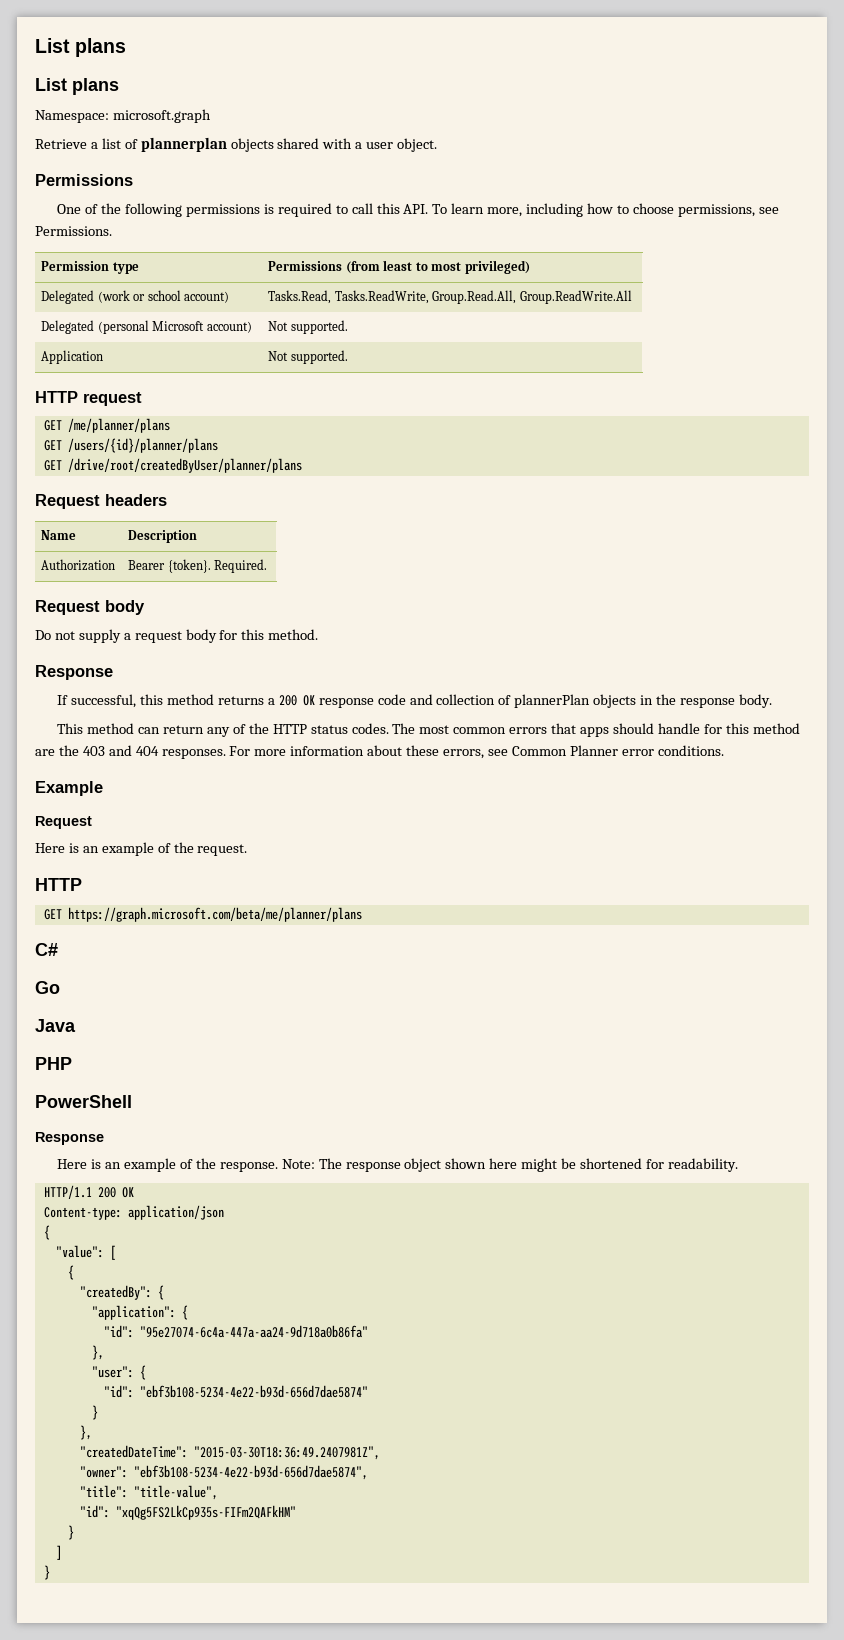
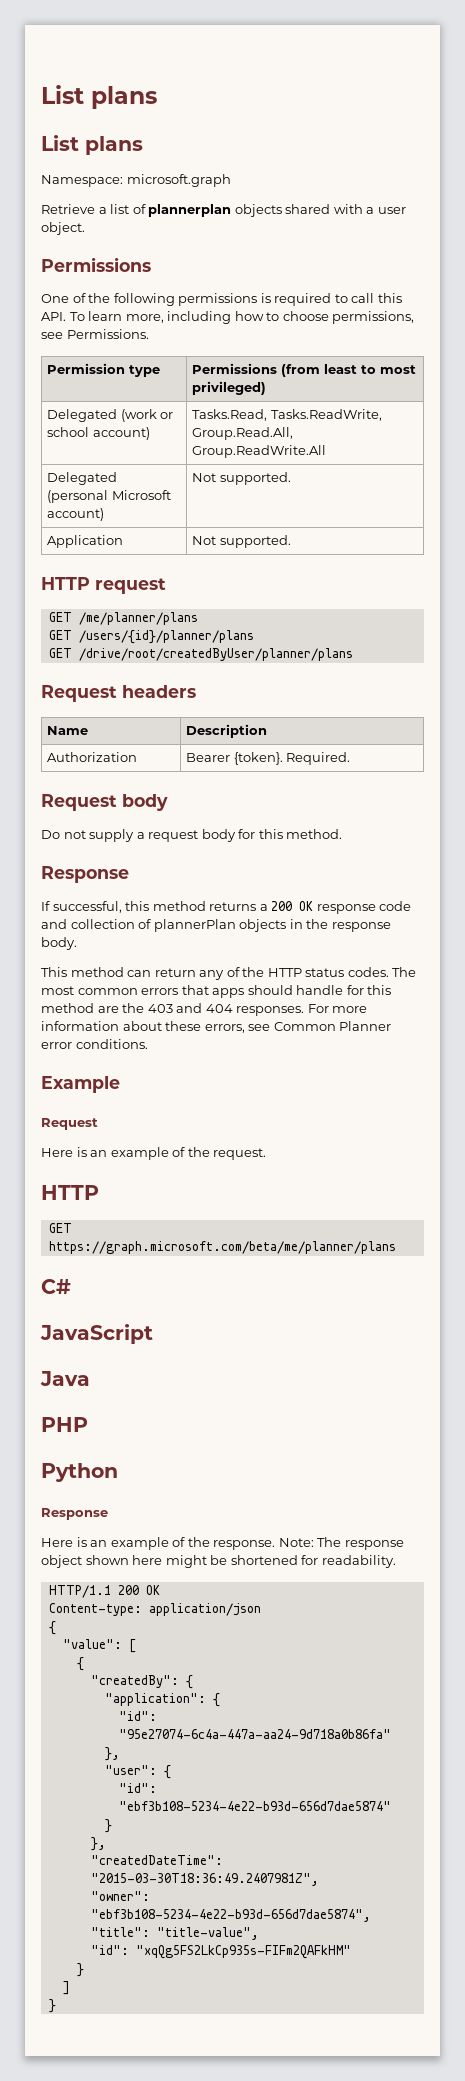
- Go
+ JavaScript
- PowerShell
+ Python

